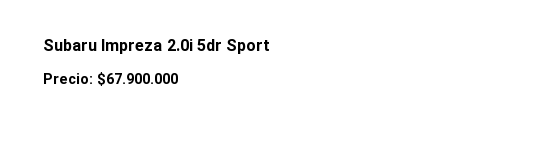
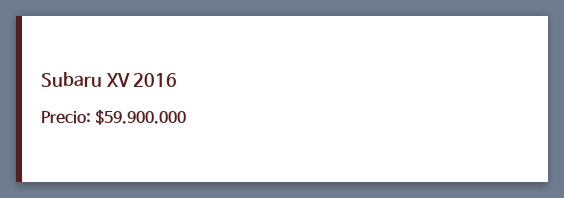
- Subaru Impreza 2.0i 5dr Sport
+ Subaru XV 2016
- Precio: $67.900.000
+ Precio: $59.900.000

